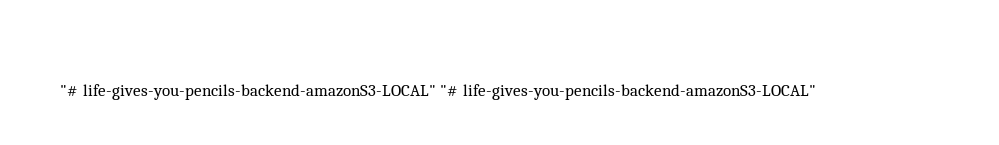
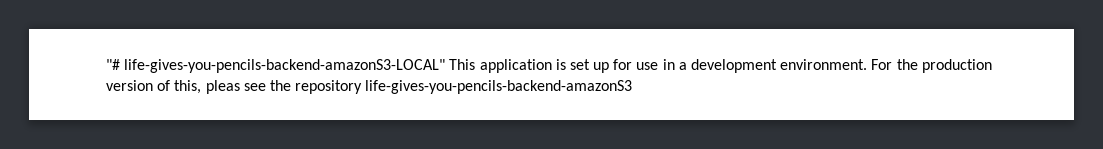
- "# life-gives-you-pencils-backend-amazonS3-LOCAL" "# life-gives-you-pencils-backend-amazonS3-LOCAL"
+ "# life-gives-you-pencils-backend-amazonS3-LOCAL" This application is set up for use in a development environment. For the production version of this, pleas see the repository life-gives-you-pencils-backend-amazonS3

